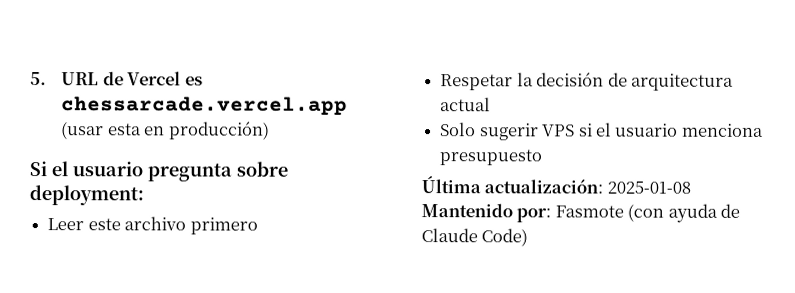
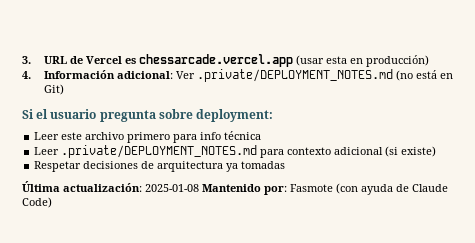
- 5. URL de Vercel es chessarcade.vercel.app (usar esta en producción)
+ 3. URL de Vercel es chessarcade.vercel.app (usar esta en producción)
+ 4. Información adicional: Ver .private/DEPLOYMENT_NOTES.md (no está en Git)
- Leer este archivo primero
- Respetar la decisión de arquitectura actual
- Solo sugerir VPS si el usuario menciona presupuesto
+ Leer este archivo primero para info técnica
+ Leer .private/DEPLOYMENT_NOTES.md para contexto adicional (si existe)
+ Respetar decisiones de arquitectura ya tomadas

